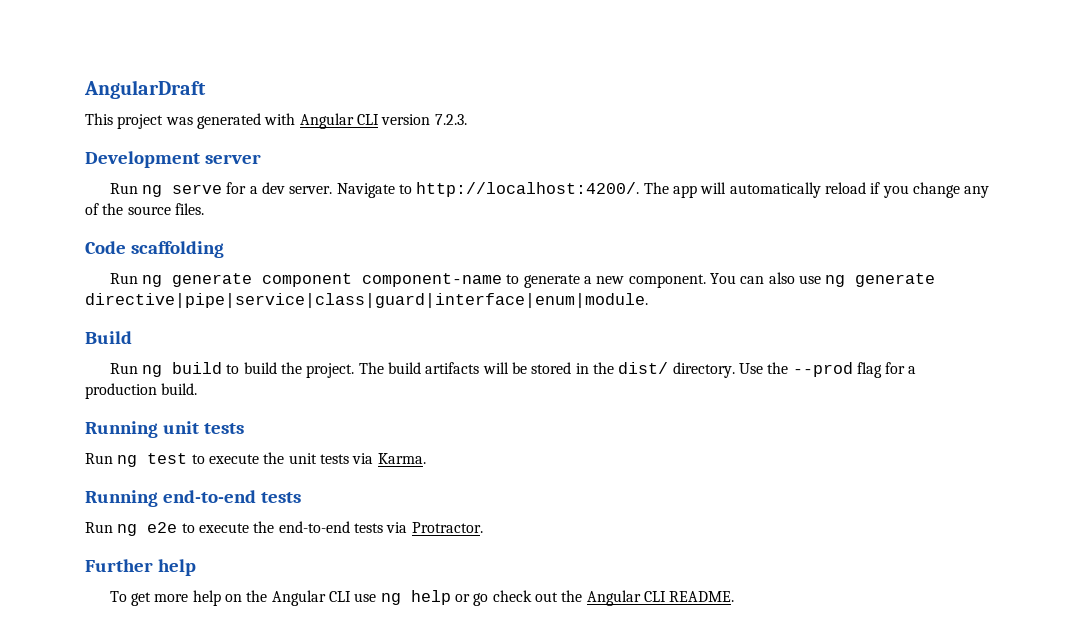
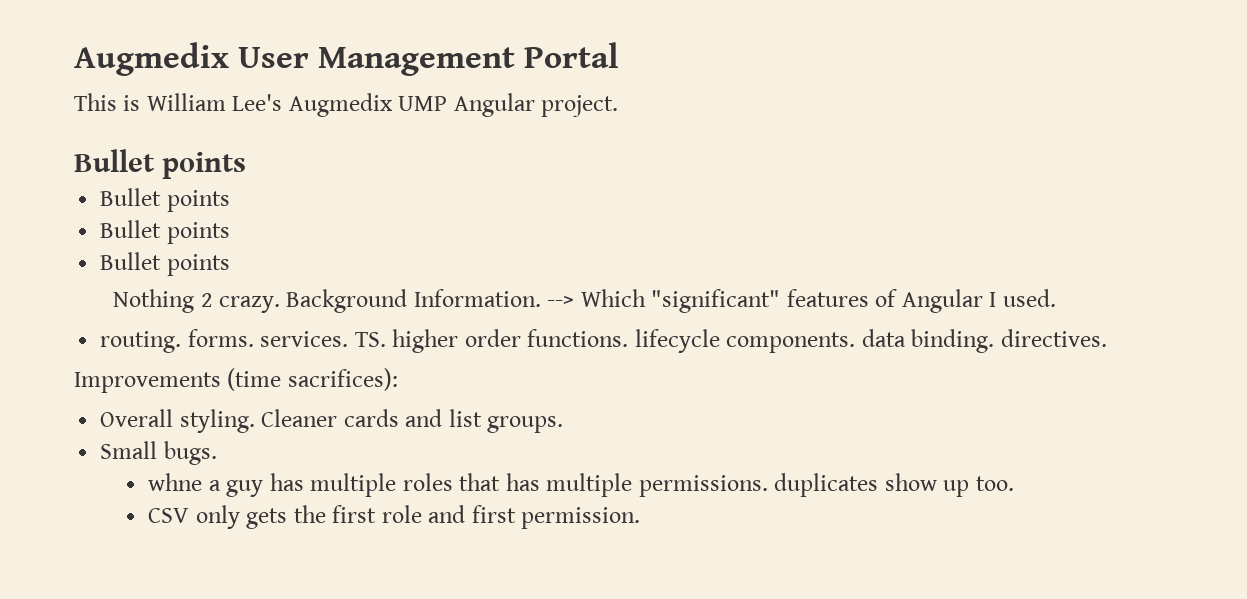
- AngularDraft
- This project was generated with Angular CLI version 7.2.3.
- Development server
- Run ng serve for a dev server. Navigate to http://localhost:4200/. The app will automatically reload if you change any of the source files.
- Code scaffolding
- Run ng generate component component-name to generate a new component. You can also use ng generate directive|pipe|service|class|guard|interface|enum|module.
- Build
- Run ng build to build the project. The build artifacts will be stored in the dist/ directory. Use the --prod flag for a production build.
- Running unit tests
- Run ng test to execute the unit tests via Karma.
- Running end-to-end tests
- Run ng e2e to execute the end-to-end tests via Protractor.
- Further help
- To get more help on the Angular CLI use ng help or go check out the Angular CLI README.
+ Augmedix User Management Portal
+ This is William Lee's Augmedix UMP Angular project.
+ Bullet points
+ Bullet points
+ Bullet points
+ Bullet points
+ Nothing 2 crazy. Background Information. --> Which "significant" features of Angular I used.
+ routing. forms. services. TS. higher order functions. lifecycle components. data binding. directives.
+ Improvements (time sacrifices):
+ Overall styling. Cleaner cards and list groups.
+ Small bugs.
+ whne a guy has multiple roles that has multiple permissions. duplicates show up too.
+ CSV only gets the first role and first permission.

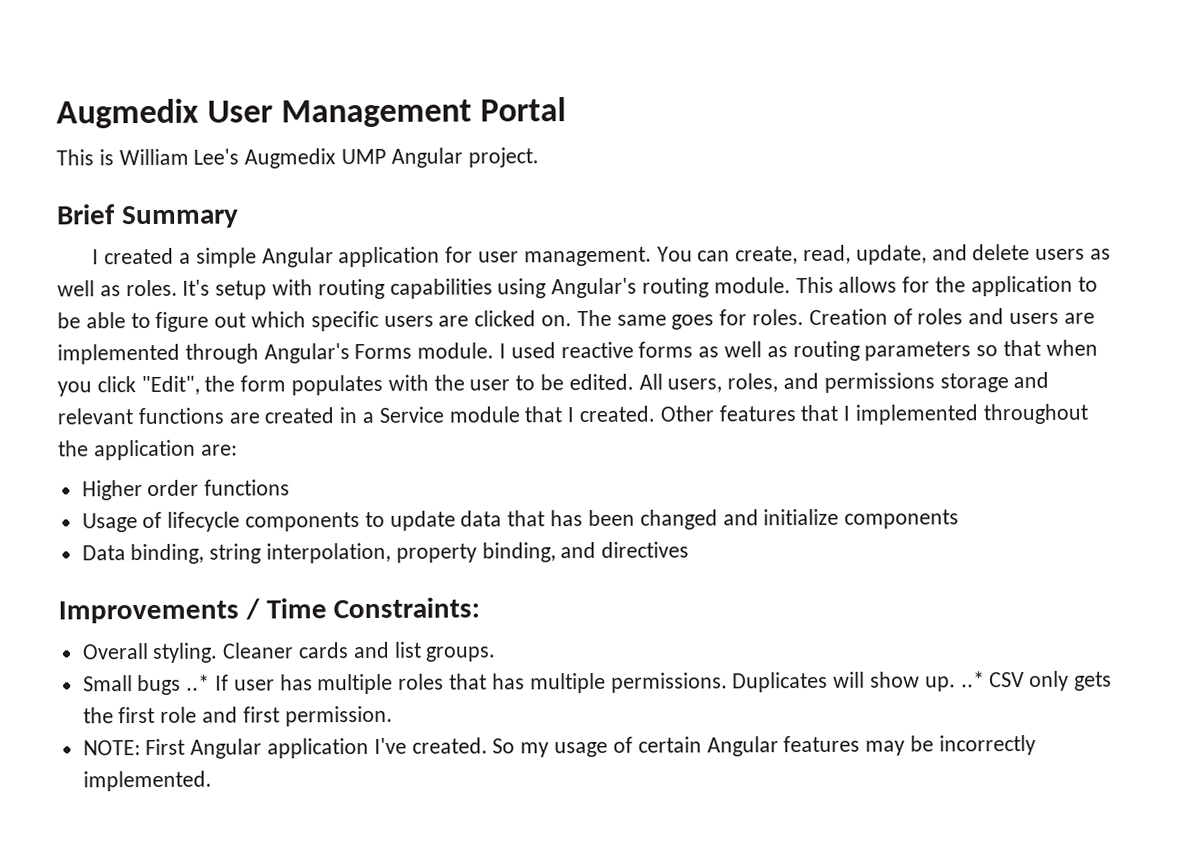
  This is William Lee's Augmedix UMP Angular project.
- Bullet points
- Bullet points
- Bullet points
- Bullet points
- Nothing 2 crazy. Background Information. --> Which "significant" features of Angular I used.
- routing. forms. services. TS. higher order functions. lifecycle components. data binding. directives.
- Improvements (time sacrifices):
+ Brief Summary
+ I created a simple Angular application for user management. You can create, read, update, and delete users as well as roles. It's setup with routing capabilities using Angular's routing module. This allows for the application to be able to figure out which specific users are clicked on. The same goes for roles. Creation of roles and users are implemented through Angular's Forms module. I used reactive forms as well as routing parameters so that when you click "Edit", the form populates with the user to be edited. All users, roles, and permissions storage and relevant functions are created in a Service module that I created. Other features that I implemented throughout the application are:
+ Higher order functions
+ Usage of lifecycle components to update data that has been changed and initialize components
+ Data binding, string interpolation, property binding, and directives
+ Improvements / Time Constraints:
- Small bugs.
- whne a guy has multiple roles that has multiple permissions. duplicates show up too.
- CSV only gets the first role and first permission.
+ Small bugs ..* If user has multiple roles that has multiple permissions. Duplicates will show up. ..* CSV only gets the first role and first permission.
+ NOTE: First Angular application I've created. So my usage of certain Angular features may be incorrectly implemented.

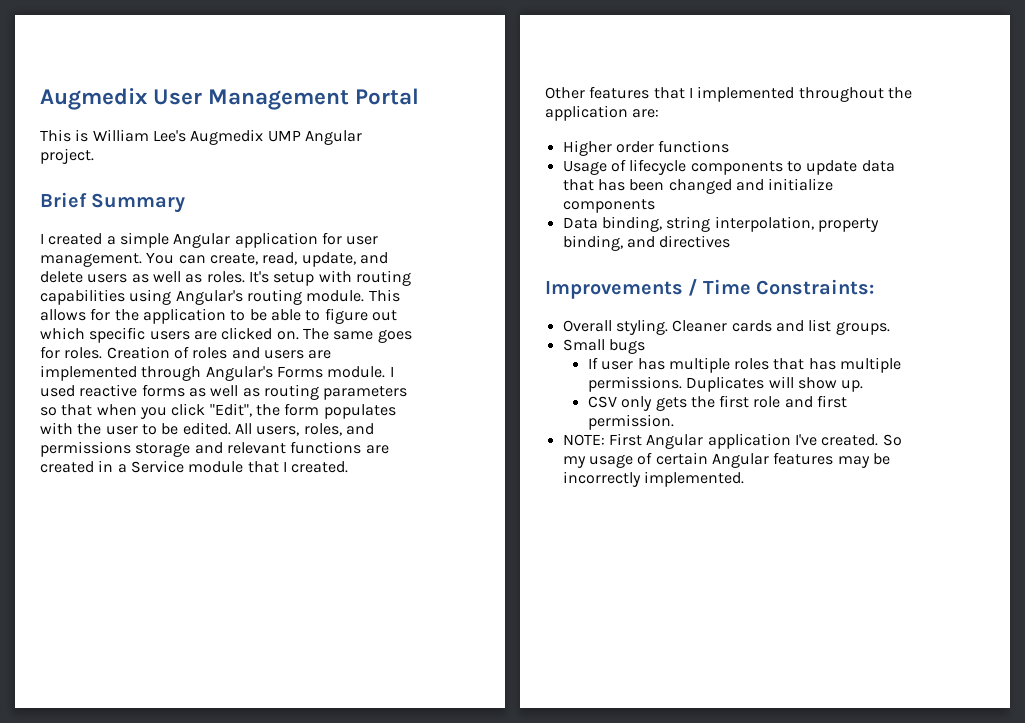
- All users, roles, and permissions storage and relevant functions are created in a Service module that I created. Other features that I implemented throughout the application are:
+ All users, roles, and permissions storage and relevant functions are created in a Service module that I created.
+ Other features that I implemented throughout the application are:
- Small bugs ..* If user has multiple roles that has multiple permissions.
+ Small bugs
+ If user has multiple roles that has multiple permissions.
- Duplicates will show up. ..* CSV only gets the first role and first permission.
+ Duplicates will show up.
+ CSV only gets the first role and first permission.

